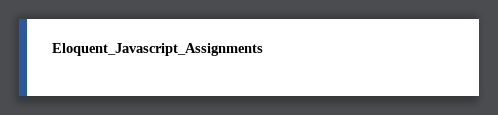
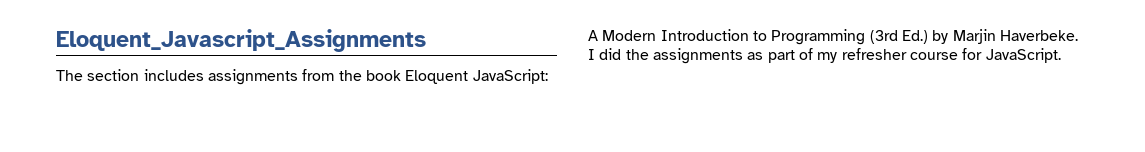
+ The section includes assignments from the book Eloquent JavaScript: A Modern Introduction to Programming (3rd Ed.) by Marjin Haverbeke. I did the assignments as part of my refresher course for JavaScript.

